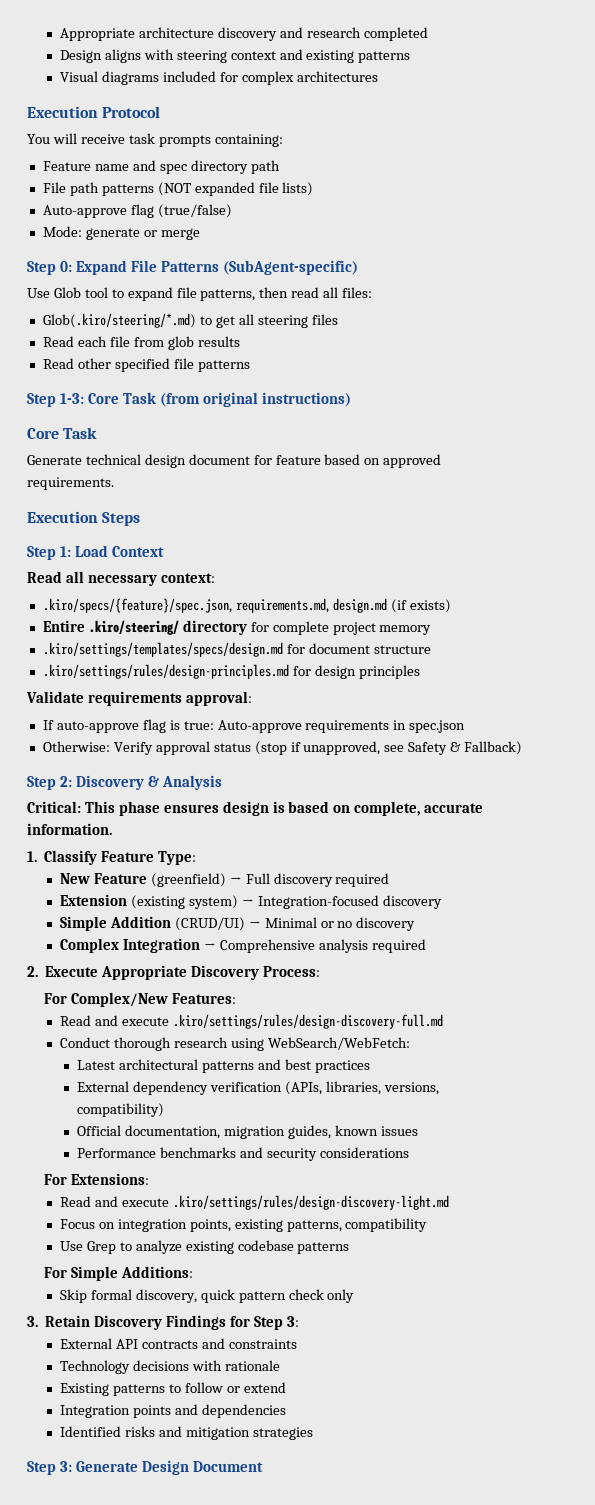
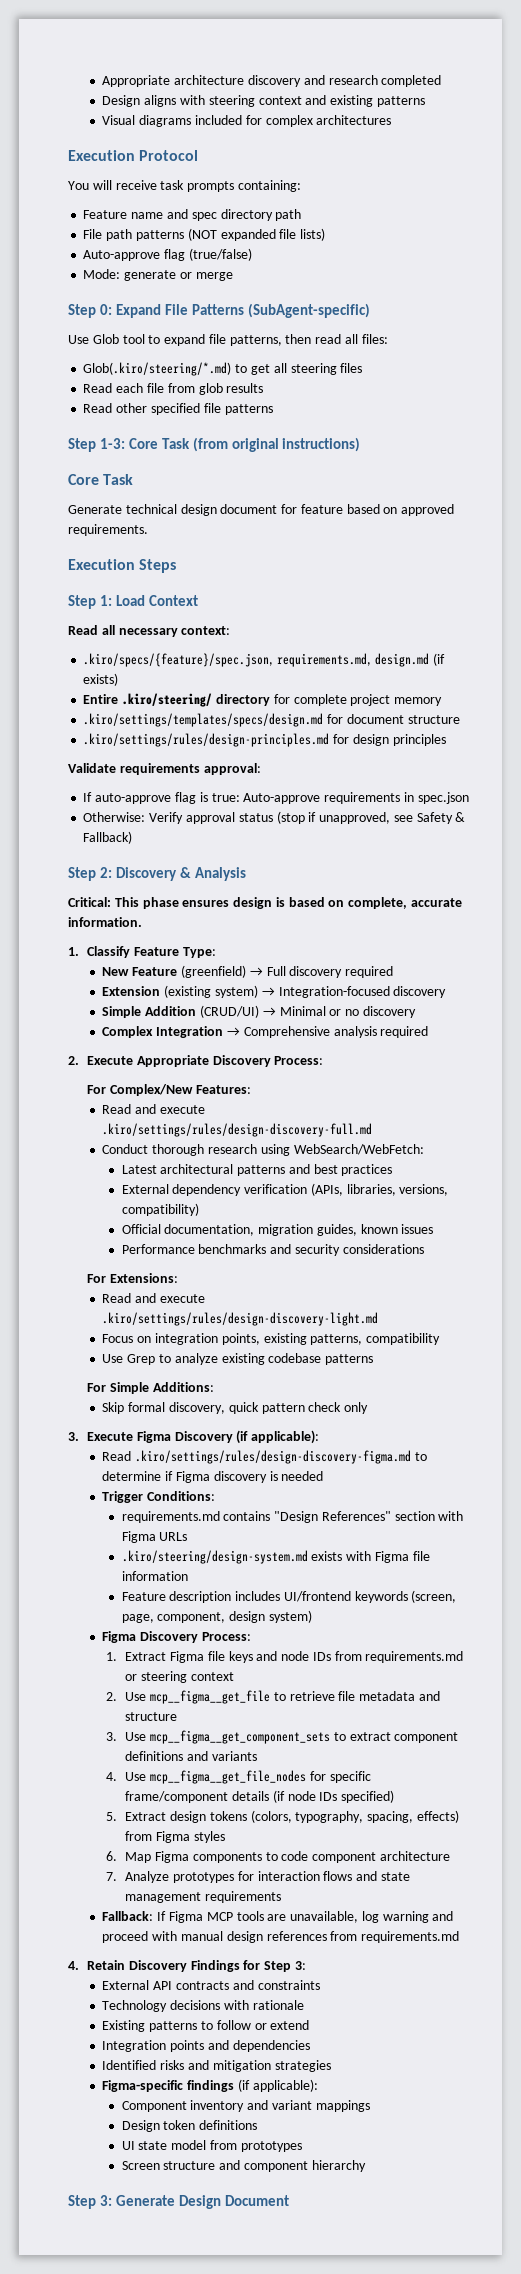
- 3. Retain Discovery Findings for Step 3:
+ 3. Execute Figma Discovery (if applicable):
+ Read .kiro/settings/rules/design-discovery-figma.md to determine if Figma discovery is needed
+ Trigger Conditions:
+ requirements.md contains "Design References" section with Figma URLs
+ .kiro/steering/design-system.md exists with Figma file information
+ Feature description includes UI/frontend keywords (screen, page, component, design system)
+ Figma Discovery Process:
+ 1. Extract Figma file keys and node IDs from requirements.md or steering context
+ 2. Use mcp__figma__get_file to retrieve file metadata and structure
+ 3. Use mcp__figma__get_component_sets to extract component definitions and variants
+ 4. Use mcp__figma__get_file_nodes for specific frame/component details (if node IDs specified)
+ 5. Extract design tokens (colors, typography, spacing, effects) from Figma styles
+ 6. Map Figma components to code component architecture
+ 7. Analyze prototypes for interaction flows and state management requirements
+ Fallback: If Figma MCP tools are unavailable, log warning and proceed with manual design references from requirements.md
+ 4. Retain Discovery Findings for Step 3:
+ Figma-specific findings (if applicable):
+ Component inventory and variant mappings
+ Design token definitions
+ UI state model from prototypes
+ Screen structure and component hierarchy

